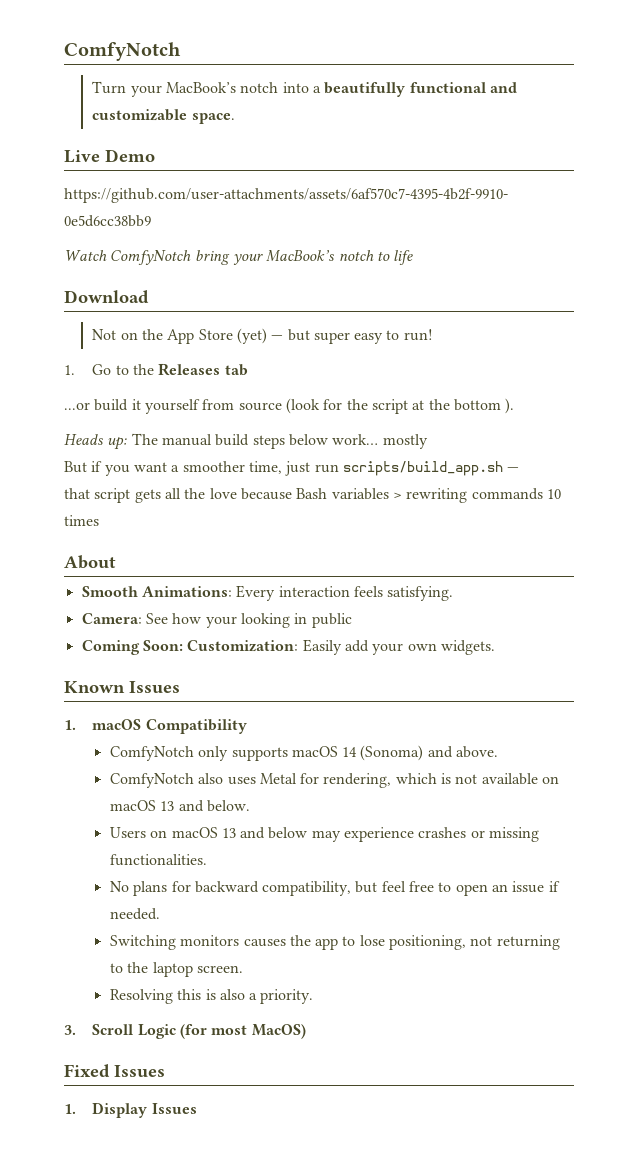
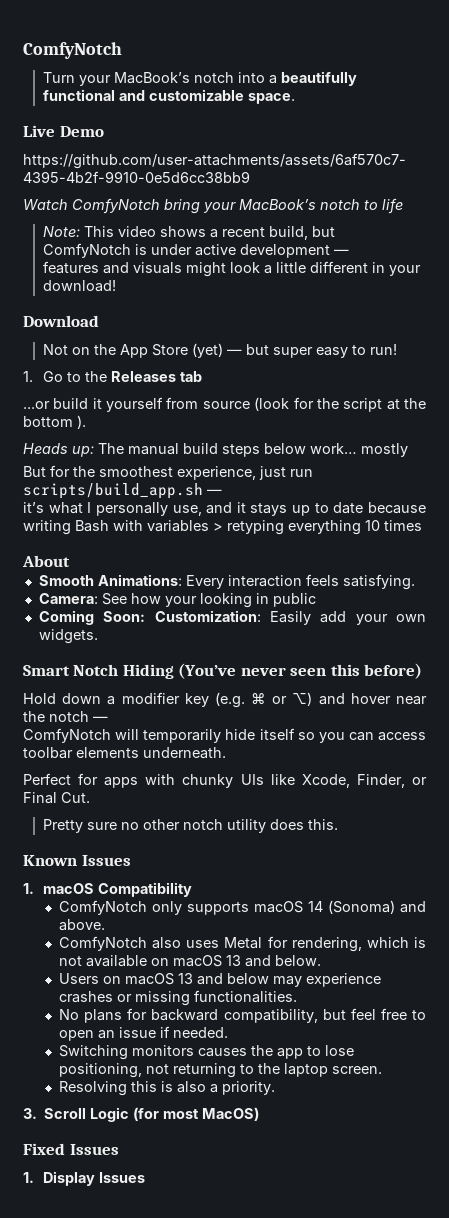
+ Note: This video shows a recent build, but ComfyNotch is under active development —
+ features and visuals might look a little different in your download!
- But if you want a smoother time, just run scripts/build_app.sh —
- that script gets all the love because Bash variables > rewriting commands 10 times
+ But for the smoothest experience, just run scripts/build_app.sh —
+ it’s what I personally use, and it stays up to date because writing Bash with variables > retyping everything 10 times
+ Smart Notch Hiding (You’ve never seen this before)
+ Hold down a modifier key (e.g. ⌘ or ⌥) and hover near the notch —
+ ComfyNotch will temporarily hide itself so you can access toolbar elements underneath.
+ Perfect for apps with chunky UIs like Xcode, Finder, or Final Cut.
+ Pretty sure no other notch utility does this.

